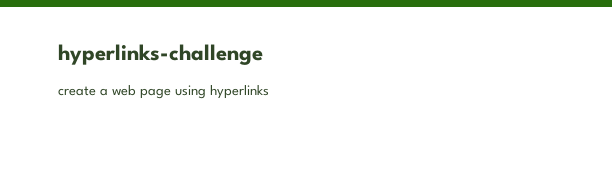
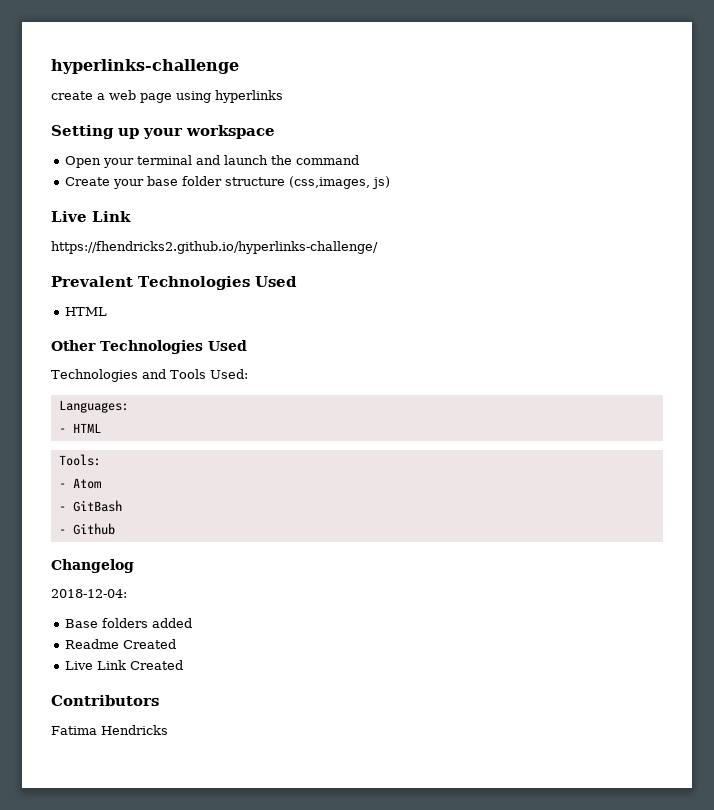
+ Setting up your workspace
+ Open your terminal and launch the command
+ Create your base folder structure (css,images, js)
+ Live Link
+ https://fhendricks2.github.io/hyperlinks-challenge/
+ Prevalent Technologies Used
+ HTML
+ Other Technologies Used
+ Technologies and Tools Used:
+ Languages:
+ - HTML
+ Tools:
+ - Atom
+ - GitBash
+ - Github
+ Changelog
+ 2018-12-04:
+ Base folders added
+ Readme Created
+ Live Link Created
+ Contributors
+ Fatima Hendricks

